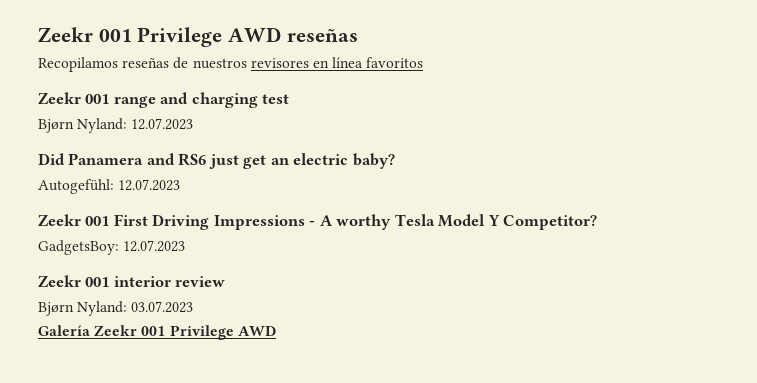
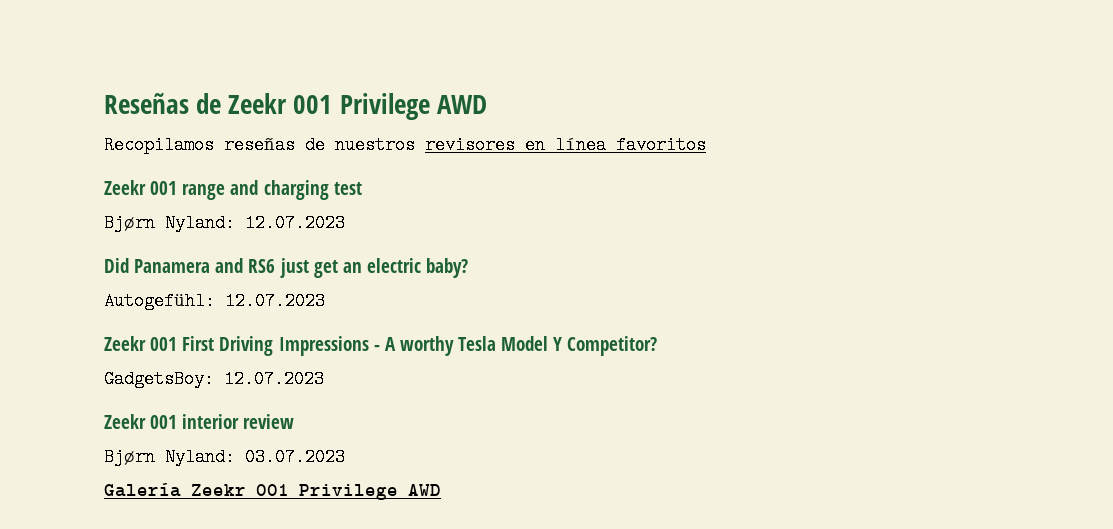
- Zeekr 001 Privilege AWD reseñas
+ Reseñas de Zeekr 001 Privilege AWD

